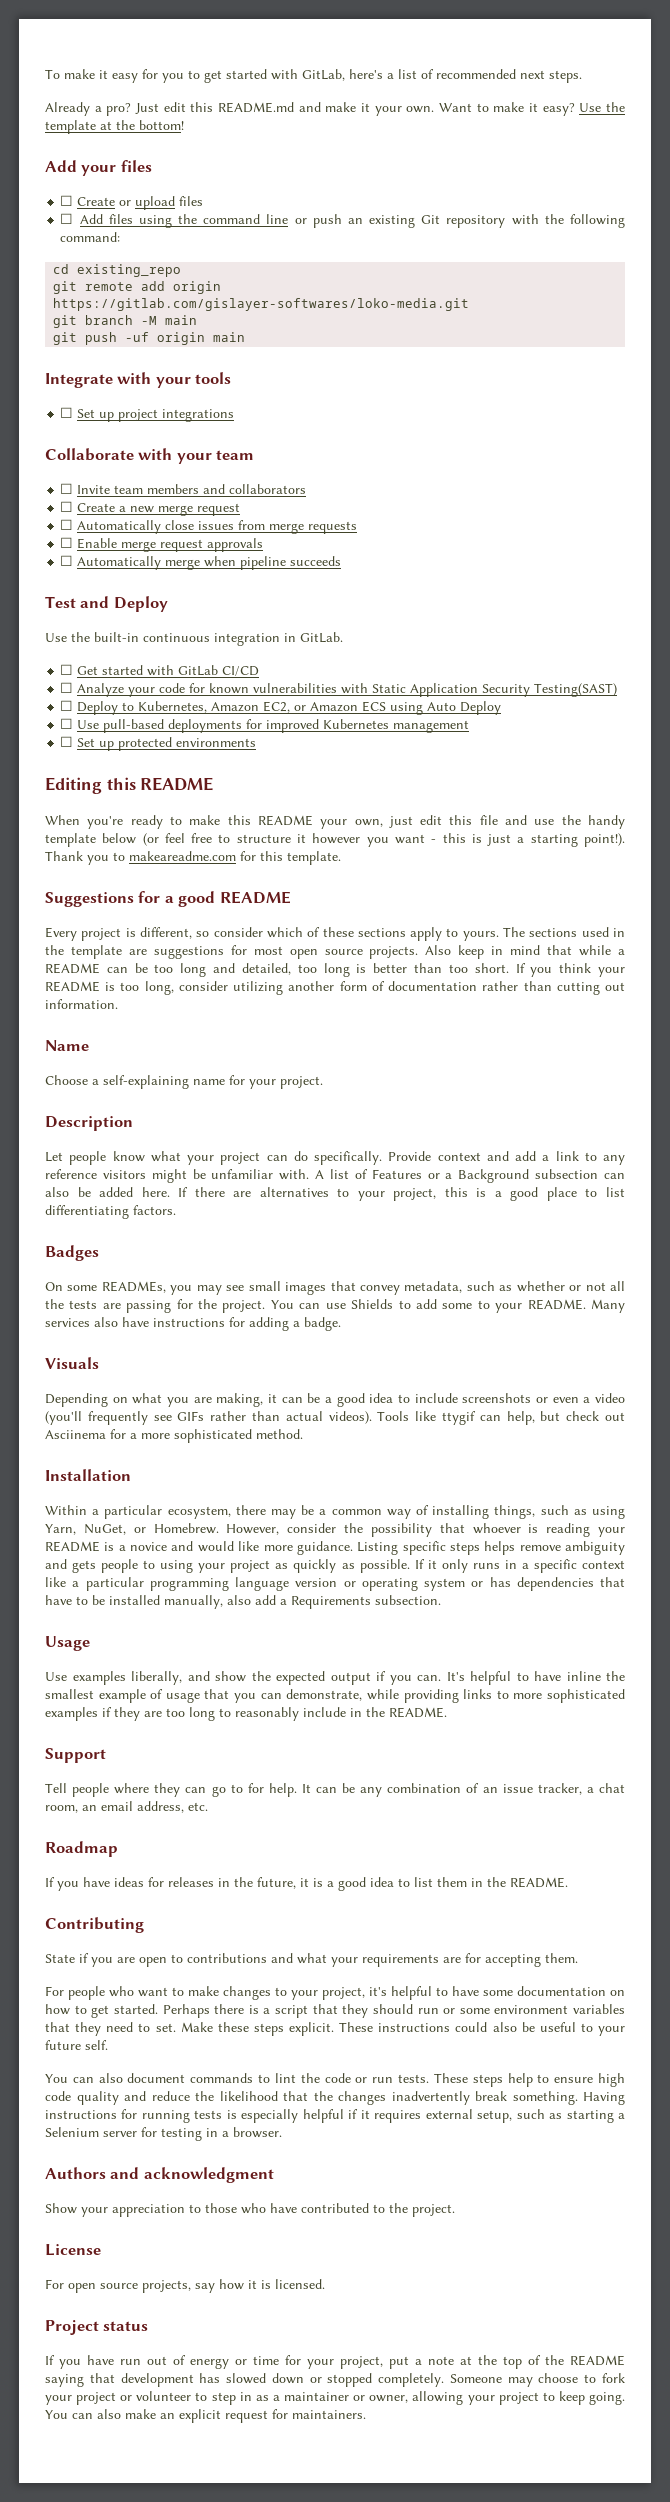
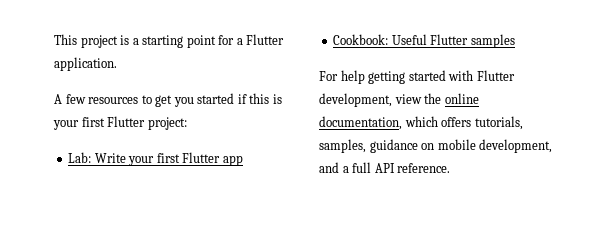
- To make it easy for you to get started with GitLab, here's a list of recommended next steps.
- Already a pro? Just edit this README.md and make it your own. Want to make it easy? Use the template at the bottom!
- Add your files
- ☐ Create or upload files
- ☐ Add files using the command line or push an existing Git repository with the following command:
- cd existing_repo
- git remote add origin https://gitlab.com/gislayer-softwares/loko-media.git
- git branch -M main
- git push -uf origin main
- Integrate with your tools
- ☐ Set up project integrations
- Collaborate with your team
- ☐ Invite team members and collaborators
- ☐ Create a new merge request
- ☐ Automatically close issues from merge requests
- ☐ Enable merge request approvals
- ☐ Automatically merge when pipeline succeeds
- Test and Deploy
- Use the built-in continuous integration in GitLab.
- ☐ Get started with GitLab CI/CD
- ☐ Analyze your code for known vulnerabilities with Static Application Security Testing(SAST)
- ☐ Deploy to Kubernetes, Amazon EC2, or Amazon ECS using Auto Deploy
- ☐ Use pull-based deployments for improved Kubernetes management
- ☐ Set up protected environments
- Editing this README
- When you're ready to make this README your own, just edit this file and use the handy template below (or feel free to structure it however you want - this is just a starting point!). Thank you to makeareadme.com for this template.
- Suggestions for a good README
- Every project is different, so consider which of these sections apply to yours. The sections used in the template are suggestions for most open source projects. Also keep in mind that while a README can be too long and detailed, too long is better than too short. If you think your README is too long, consider utilizing another form of documentation rather than cutting out information.
- Name
- Choose a self-explaining name for your project.
- Description
- Let people know what your project can do specifically. Provide context and add a link to any reference visitors might be unfamiliar with. A list of Features or a Background subsection can also be added here. If there are alternatives to your project, this is a good place to list differentiating factors.
- Badges
- On some READMEs, you may see small images that convey metadata, such as whether or not all the tests are passing for the project. You can use Shields to add some to your README. Many services also have instructions for adding a badge.
- Visuals
- Depending on what you are making, it can be a good idea to include screenshots or even a video (you'll frequently see GIFs rather than actual videos). Tools like ttygif can help, but check out Asciinema for a more sophisticated method.
- Installation
- Within a particular ecosystem, there may be a common way of installing things, such as using Yarn, NuGet, or Homebrew. However, consider the possibility that whoever is reading your README is a novice and would like more guidance. Listing specific steps helps remove ambiguity and gets people to using your project as quickly as possible. If it only runs in a specific context like a particular programming language version or operating system or has dependencies that have to be installed manually, also add a Requirements subsection.
- Usage
- Use examples liberally, and show the expected output if you can. It's helpful to have inline the smallest example of usage that you can demonstrate, while providing links to more sophisticated examples if they are too long to reasonably include in the README.
- Support
- Tell people where they can go to for help. It can be any combination of an issue tracker, a chat room, an email address, etc.
- Roadmap
- If you have ideas for releases in the future, it is a good idea to list them in the README.
- Contributing
- State if you are open to contributions and what your requirements are for accepting them.
- For people who want to make changes to your project, it's helpful to have some documentation on how to get started. Perhaps there is a script that they should run or some environment variables that they need to set. Make these steps explicit. These instructions could also be useful to your future self.
- You can also document commands to lint the code or run tests. These steps help to ensure high code quality and reduce the likelihood that the changes inadvertently break something. Having instructions for running tests is especially helpful if it requires external setup, such as starting a Selenium server for testing in a browser.
- Authors and acknowledgment
- Show your appreciation to those who have contributed to the project.
- License
- For open source projects, say how it is licensed.
- Project status
- If you have run out of energy or time for your project, put a note at the top of the README saying that development has slowed down or stopped completely. Someone may choose to fork your project or volunteer to step in as a maintainer or owner, allowing your project to keep going. You can also make an explicit request for maintainers.
+ This project is a starting point for a Flutter application.
+ A few resources to get you started if this is your first Flutter project:
+ Lab: Write your first Flutter app
+ Cookbook: Useful Flutter samples
+ For help getting started with Flutter development, view the online documentation, which offers tutorials, samples, guidance on mobile development, and a full API reference.

